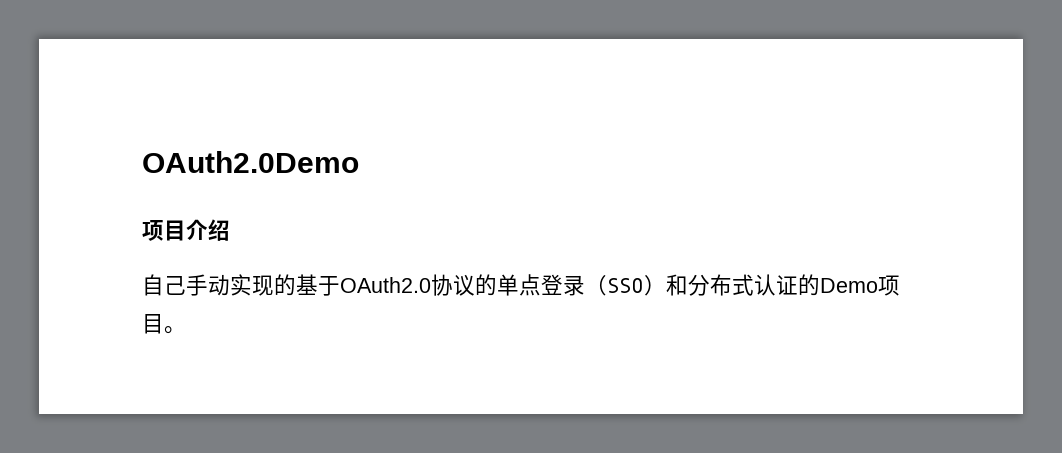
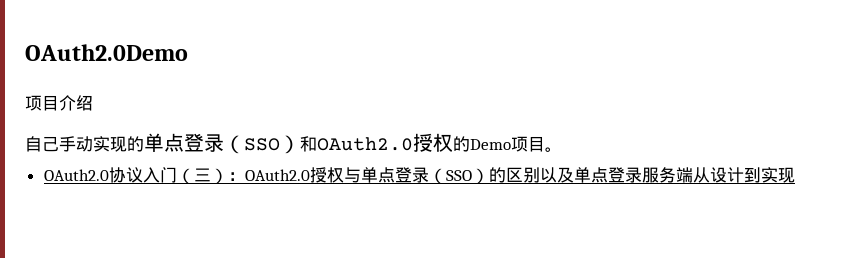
- 自己手动实现的基于OAuth2.0协议的单点登录（SSO）和分布式认证的Demo项目。
+ 自己手动实现的单点登录（SSO）和OAuth2.0授权的Demo项目。
+ OAuth2.0协议入门（三）：OAuth2.0授权与单点登录（SSO）的区别以及单点登录服务端从设计到实现

